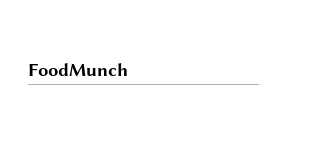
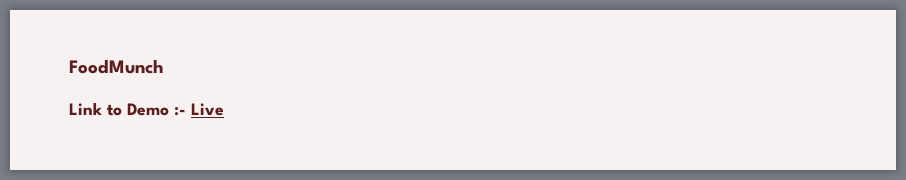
+ Link to Demo :- Live

